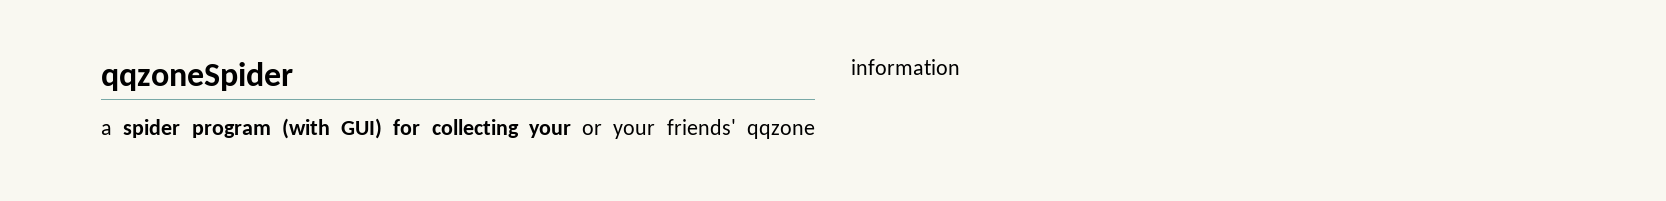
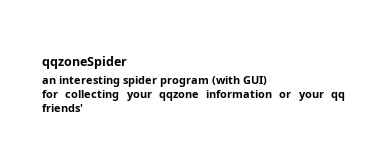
- a spider program (with GUI) for collecting your or your friends' qqzone information
+ an interesting spider program (with GUI)
+ for collecting your qqzone information or your qq friends'

